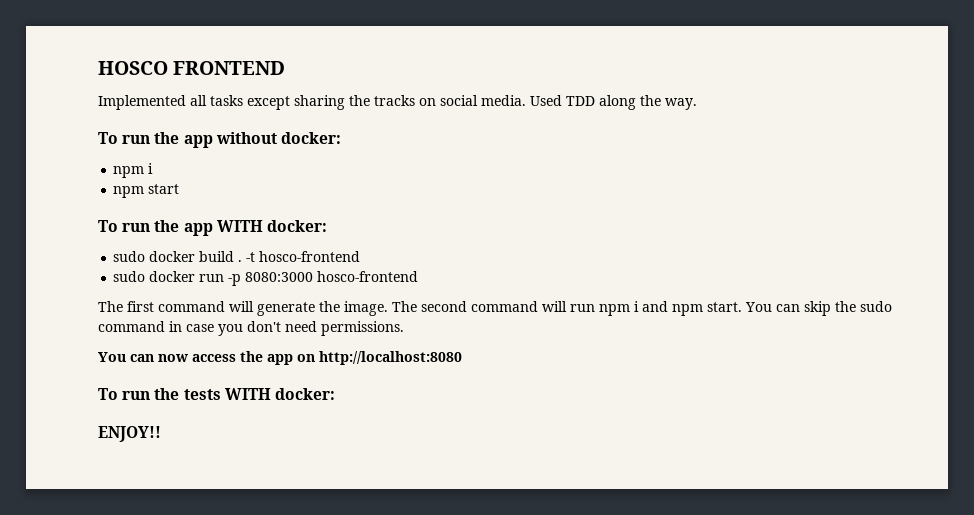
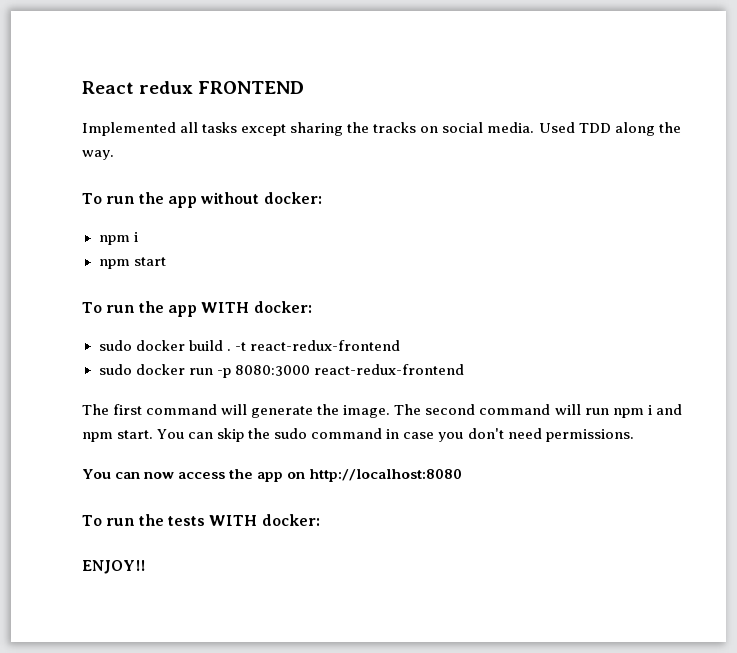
- HOSCO FRONTEND
+ React redux FRONTEND
- -t hosco-frontend
+ -t react-redux-frontend
- sudo docker run -p 8080:3000 hosco-frontend
+ sudo docker run -p 8080:3000 react-redux-frontend

